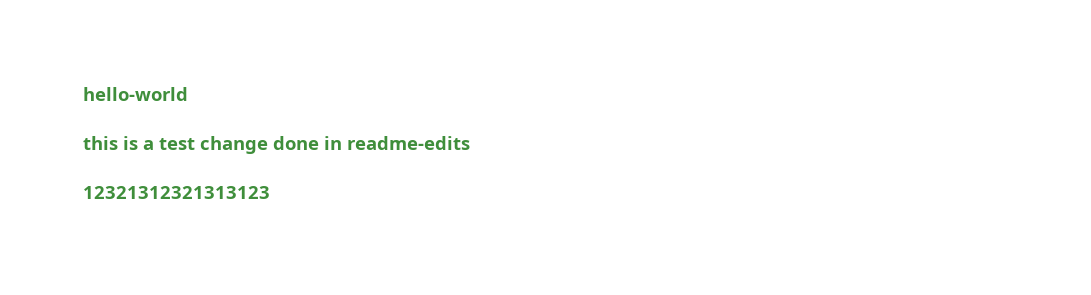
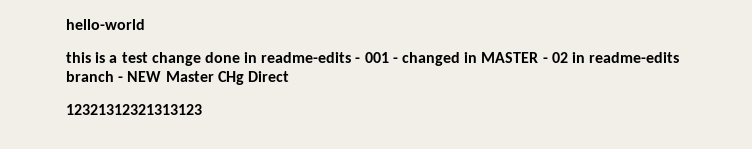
- this is a test change done in readme-edits
+ this is a test change done in readme-edits - 001 - changed in MASTER - 02 in readme-edits branch - NEW Master CHg Direct

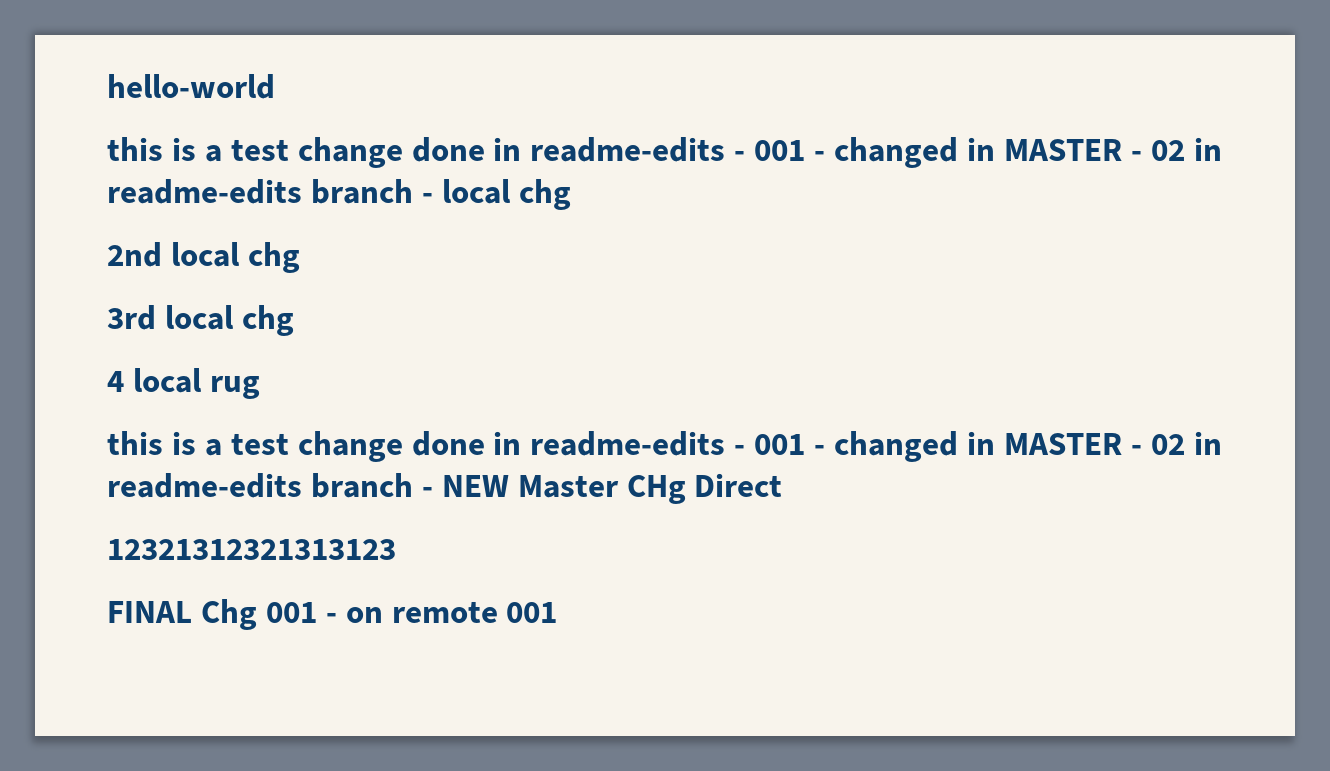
+ this is a test change done in readme-edits - 001 - changed in MASTER - 02 in readme-edits branch - local chg
+ 2nd local chg
+ 3rd local chg
+ 4 local rug
+ FINAL Chg 001 - on remote 001

